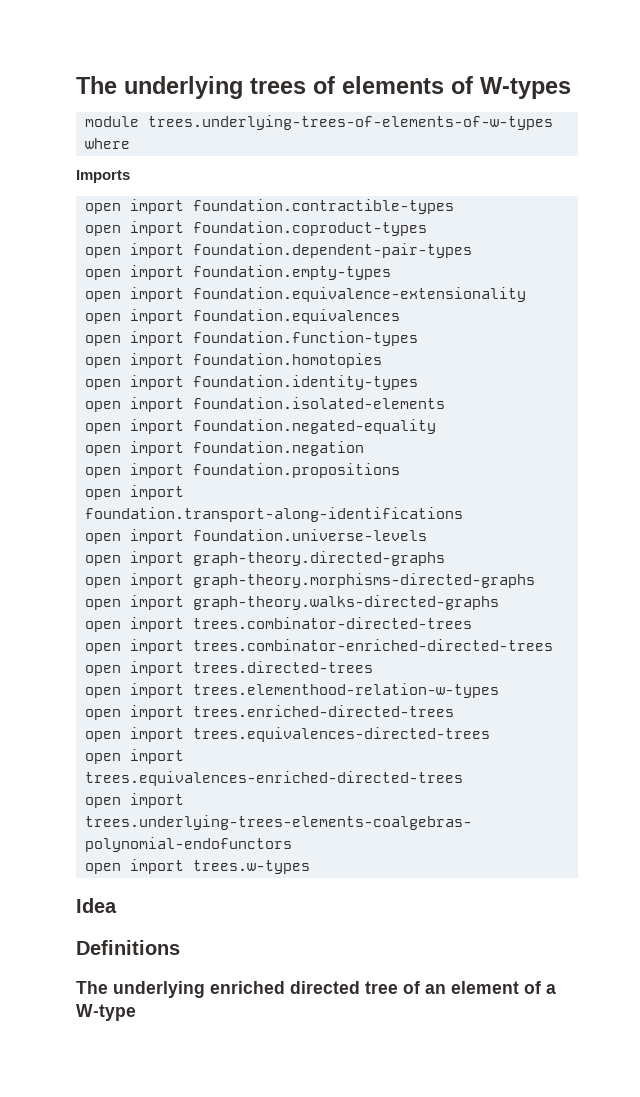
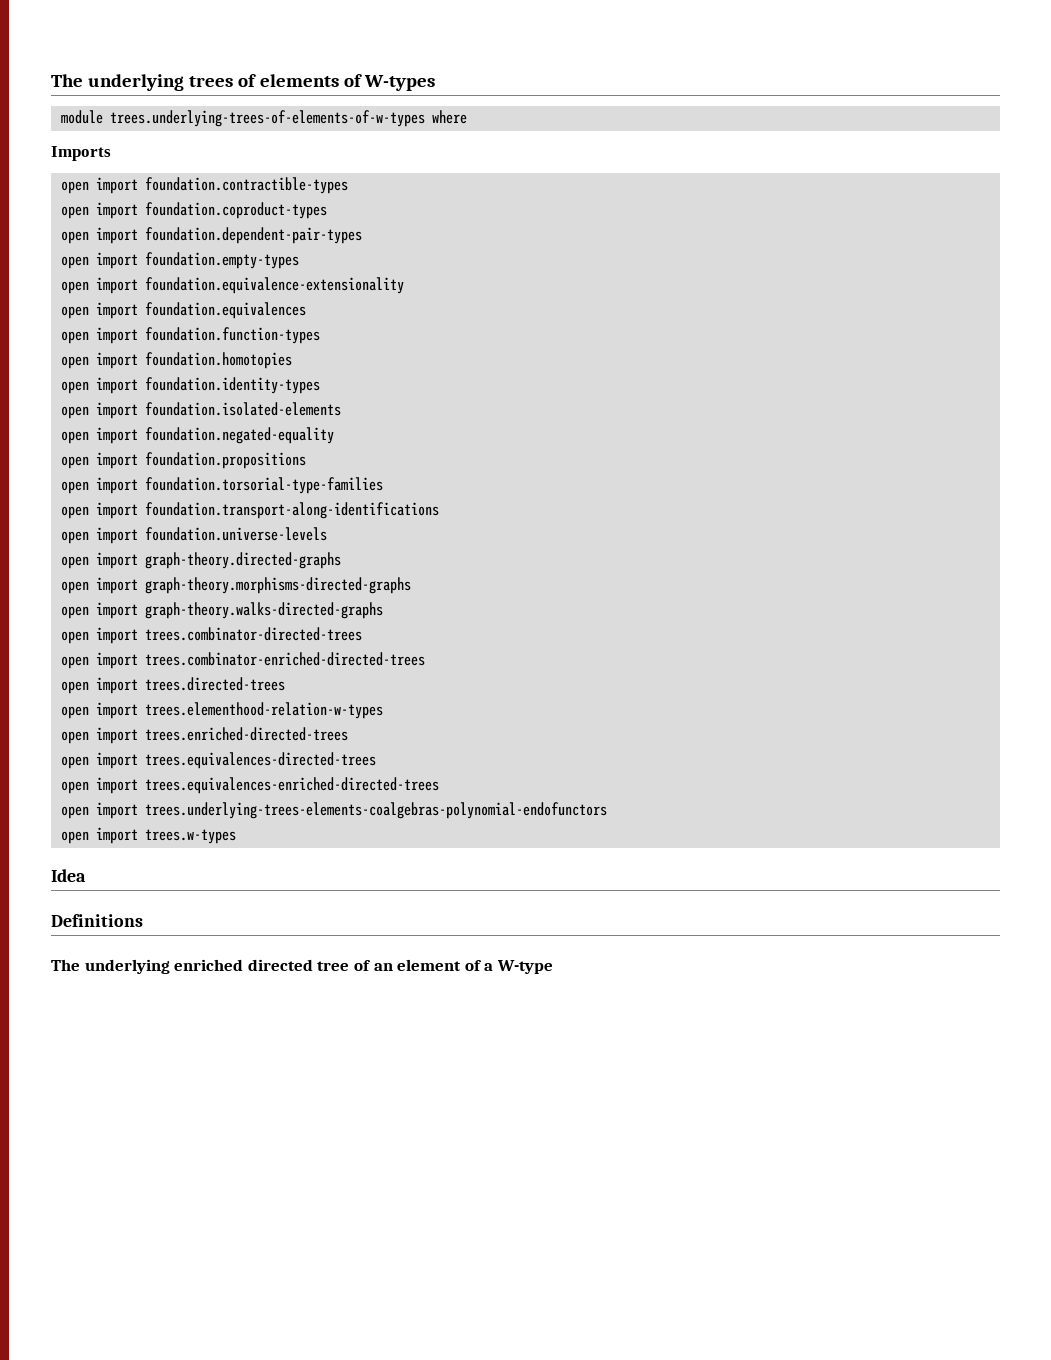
- open import foundation.negation
  open import foundation.propositions
+ open import foundation.torsorial-type-families

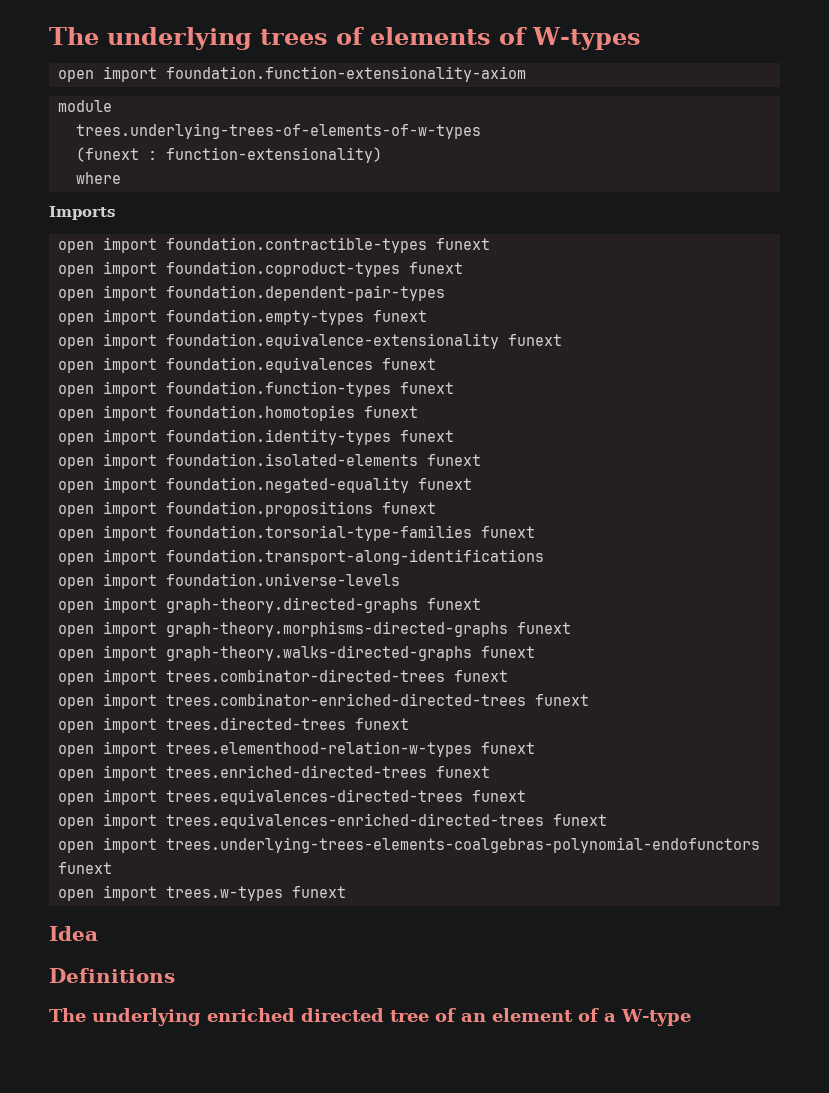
+ open import foundation.function-extensionality-axiom
- module trees.underlying-trees-of-elements-of-w-types where
+ module
+ trees.underlying-trees-of-elements-of-w-types
+ (funext : function-extensionality)
+ where
- open import foundation.contractible-types
+ open import foundation.contractible-types funext
- open import foundation.coproduct-types
+ open import foundation.coproduct-types funext
- open import foundation.empty-types
+ open import foundation.empty-types funext
- open import foundation.equivalence-extensionality
+ open import foundation.equivalence-extensionality funext
- open import foundation.equivalences
+ open import foundation.equivalences funext
- open import foundation.function-types
+ open import foundation.function-types funext
- open import foundation.homotopies
+ open import foundation.homotopies funext
- open import foundation.identity-types
+ open import foundation.identity-types funext
- open import foundation.isolated-elements
+ open import foundation.isolated-elements funext
- open import foundation.negated-equality
+ open import foundation.negated-equality funext
- open import foundation.propositions
+ open import foundation.propositions funext
- open import foundation.torsorial-type-families
+ open import foundation.torsorial-type-families funext
- open import graph-theory.directed-graphs
+ open import graph-theory.directed-graphs funext
- open import graph-theory.morphisms-directed-graphs
+ open import graph-theory.morphisms-directed-graphs funext
- open import graph-theory.walks-directed-graphs
+ open import graph-theory.walks-directed-graphs funext
- open import trees.combinator-directed-trees
+ open import trees.combinator-directed-trees funext
- open import trees.combinator-enriched-directed-trees
+ open import trees.combinator-enriched-directed-trees funext
- open import trees.directed-trees
+ open import trees.directed-trees funext
- open import trees.elementhood-relation-w-types
+ open import trees.elementhood-relation-w-types funext
- open import trees.enriched-directed-trees
+ open import trees.enriched-directed-trees funext
- open import trees.equivalences-directed-trees
+ open import trees.equivalences-directed-trees funext
- open import trees.equivalences-enriched-directed-trees
+ open import trees.equivalences-enriched-directed-trees funext
- open import trees.underlying-trees-elements-coalgebras-polynomial-endofunctors
+ open import trees.underlying-trees-elements-coalgebras-polynomial-endofunctors funext
- open import trees.w-types
+ open import trees.w-types funext

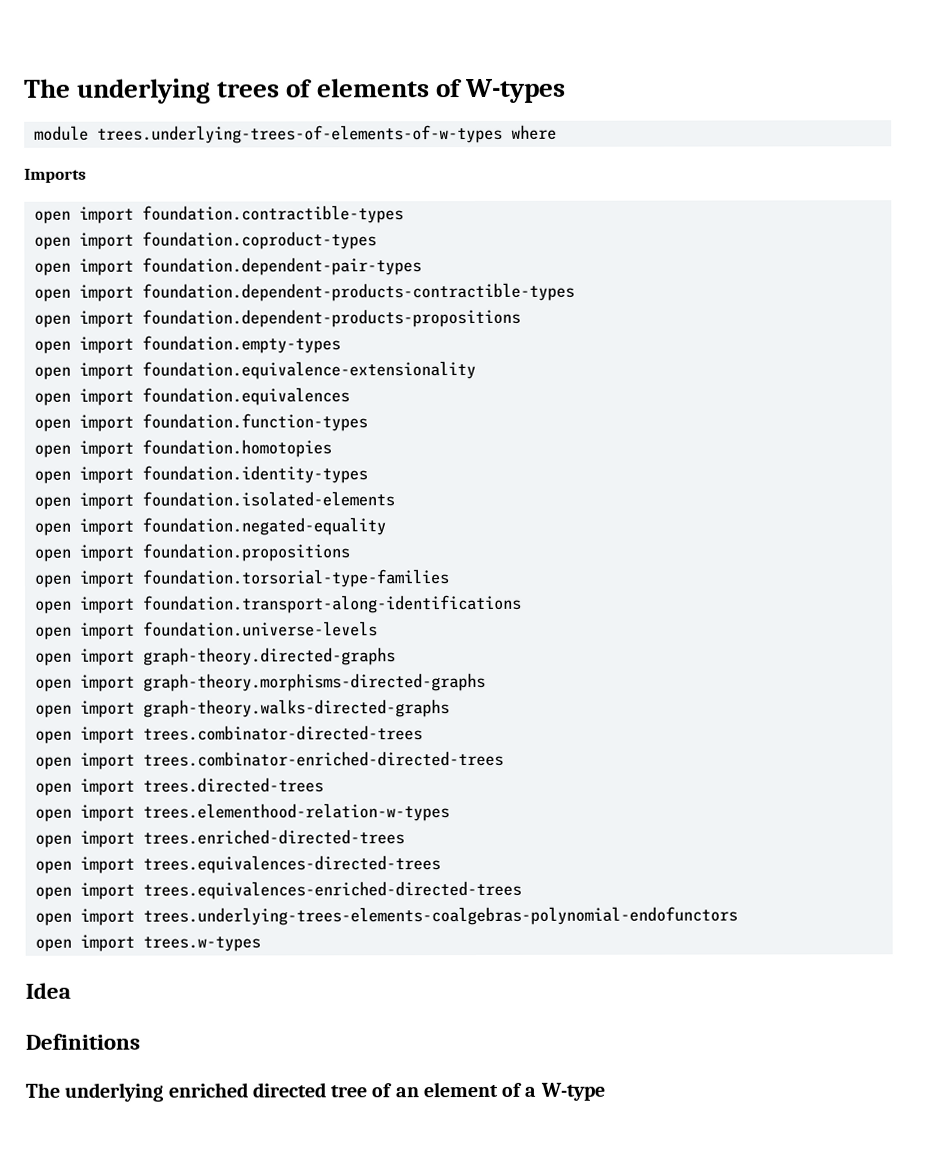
- open import foundation.function-extensionality-axiom
- module
- trees.underlying-trees-of-elements-of-w-types
- (funext : function-extensionality)
- where
+ module trees.underlying-trees-of-elements-of-w-types where
- open import foundation.contractible-types funext
+ open import foundation.contractible-types
- open import foundation.coproduct-types funext
+ open import foundation.coproduct-types
+ open import foundation.dependent-products-contractible-types
+ open import foundation.dependent-products-propositions
- open import foundation.empty-types funext
+ open import foundation.empty-types
- open import foundation.equivalence-extensionality funext
+ open import foundation.equivalence-extensionality
- open import foundation.equivalences funext
+ open import foundation.equivalences
- open import foundation.function-types funext
+ open import foundation.function-types
- open import foundation.homotopies funext
+ open import foundation.homotopies
- open import foundation.identity-types funext
+ open import foundation.identity-types
- open import foundation.isolated-elements funext
+ open import foundation.isolated-elements
- open import foundation.negated-equality funext
+ open import foundation.negated-equality
- open import foundation.propositions funext
+ open import foundation.propositions
- open import foundation.torsorial-type-families funext
+ open import foundation.torsorial-type-families
- open import graph-theory.directed-graphs funext
+ open import graph-theory.directed-graphs
- open import graph-theory.morphisms-directed-graphs funext
+ open import graph-theory.morphisms-directed-graphs
- open import graph-theory.walks-directed-graphs funext
+ open import graph-theory.walks-directed-graphs
- open import trees.combinator-directed-trees funext
+ open import trees.combinator-directed-trees
- open import trees.combinator-enriched-directed-trees funext
+ open import trees.combinator-enriched-directed-trees
- open import trees.directed-trees funext
+ open import trees.directed-trees
- open import trees.elementhood-relation-w-types funext
+ open import trees.elementhood-relation-w-types
- open import trees.enriched-directed-trees funext
+ open import trees.enriched-directed-trees
- open import trees.equivalences-directed-trees funext
+ open import trees.equivalences-directed-trees
- open import trees.equivalences-enriched-directed-trees funext
+ open import trees.equivalences-enriched-directed-trees
- open import trees.underlying-trees-elements-coalgebras-polynomial-endofunctors funext
+ open import trees.underlying-trees-elements-coalgebras-polynomial-endofunctors
- open import trees.w-types funext
+ open import trees.w-types

